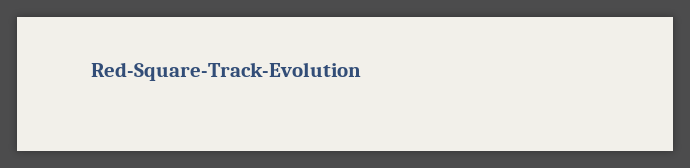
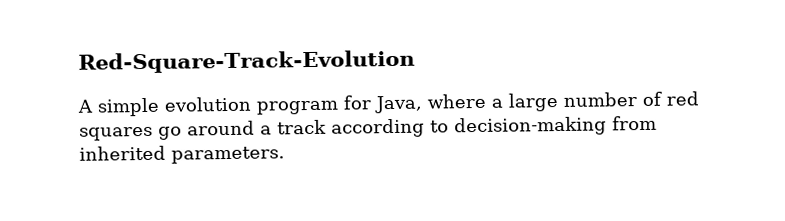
+ A simple evolution program for Java, where a large number of red squares go around a track according to decision-making from inherited parameters.

